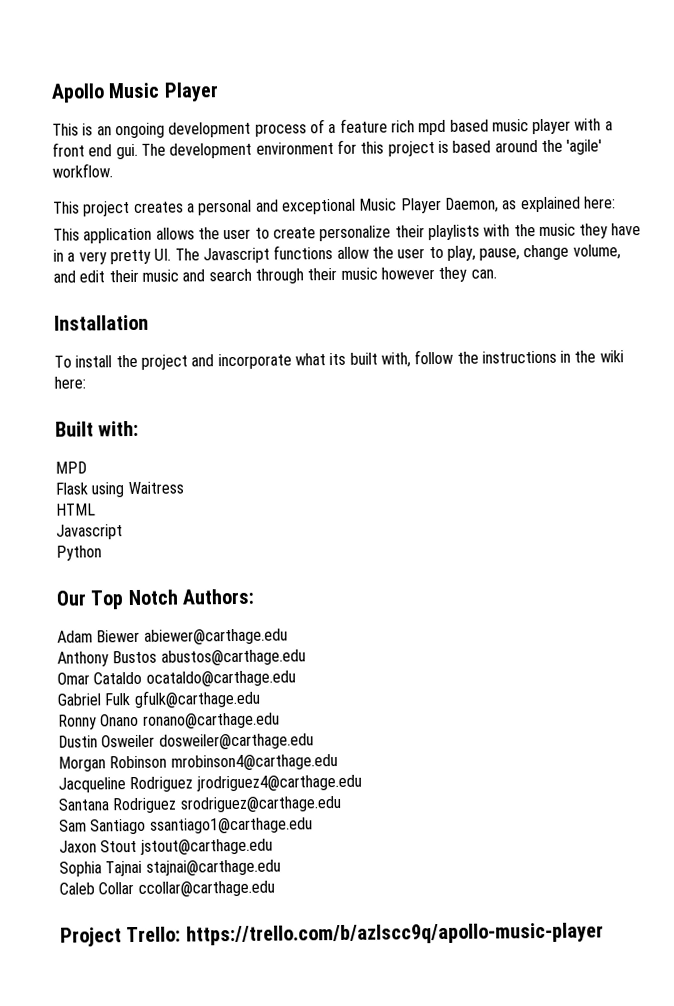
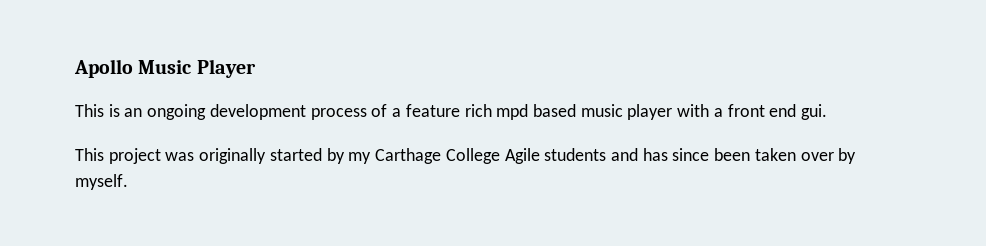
- This is an ongoing development process of a feature rich mpd based music player with a front end gui. The development environment for this project is based around the 'agile' workflow.
- This project creates a personal and exceptional Music Player Daemon, as explained here:
- This application allows the user to create personalize their playlists with the music they have in a very pretty UI. The Javascript functions allow the user to play, pause, change volume, and edit their music and search through their music however they can.
- Installation
- To install the project and incorporate what its built with, follow the instructions in the wiki here:
- Built with:
- MPD
- Flask using Waitress
- HTML
- Javascript
- Python
- Our Top Notch Authors:
- Adam Biewer abiewer@carthage.edu
- Anthony Bustos abustos@carthage.edu
- Omar Cataldo ocataldo@carthage.edu
- Gabriel Fulk gfulk@carthage.edu
- Ronny Onano ronano@carthage.edu
- Dustin Osweiler dosweiler@carthage.edu
- Morgan Robinson mrobinson4@carthage.edu
- Jacqueline Rodriguez jrodriguez4@carthage.edu
- Santana Rodriguez srodriguez@carthage.edu
- Sam Santiago ssantiago1@carthage.edu
- Jaxon Stout jstout@carthage.edu
- Sophia Tajnai stajnai@carthage.edu
- Caleb Collar ccollar@carthage.edu
- Project Trello: https://trello.com/b/azIscc9q/apollo-music-player
+ This is an ongoing development process of a feature rich mpd based music player with a front end gui.
+ This project was originally started by my Carthage College Agile students and has since been taken over by myself.

